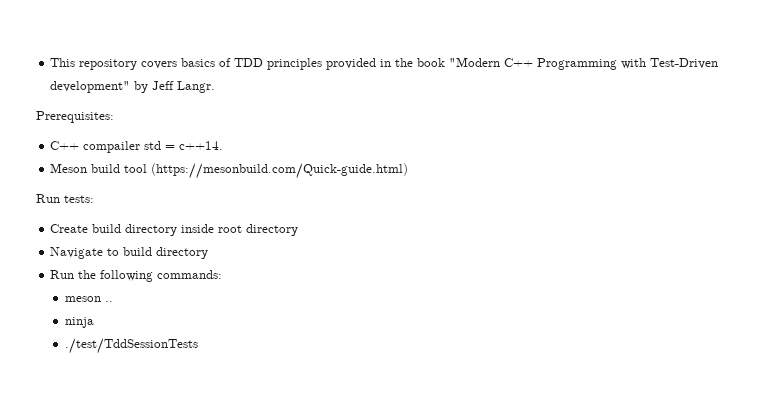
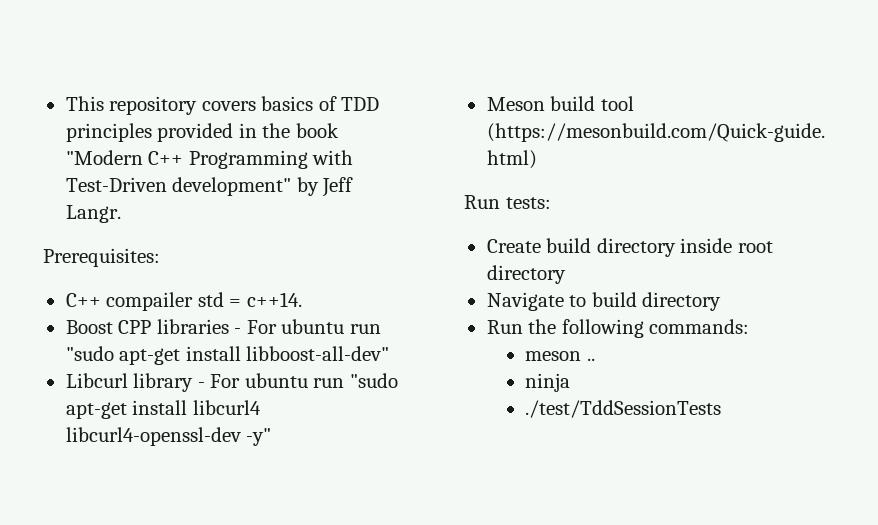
+ Boost CPP libraries - For ubuntu run "sudo apt-get install libboost-all-dev"
+ Libcurl library - For ubuntu run "sudo apt-get install libcurl4 libcurl4-openssl-dev -y"

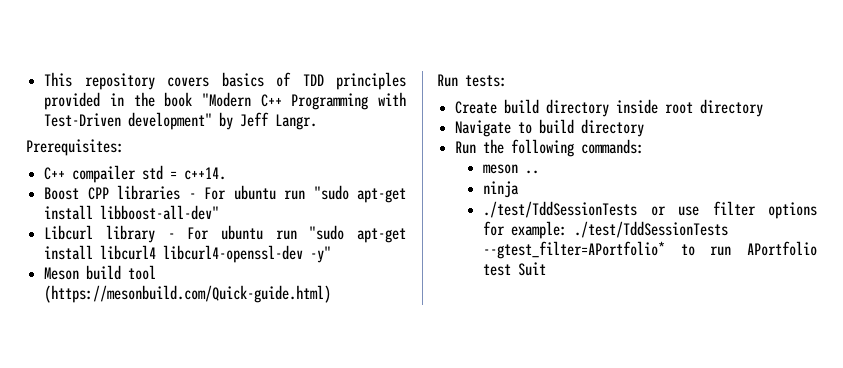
- ./test/TddSessionTests
+ ./test/TddSessionTests or use filter options for example: ./test/TddSessionTests --gtest_filter=APortfolio* to run APortfolio test Suit

